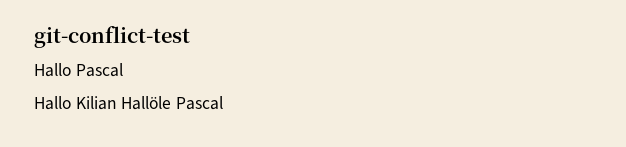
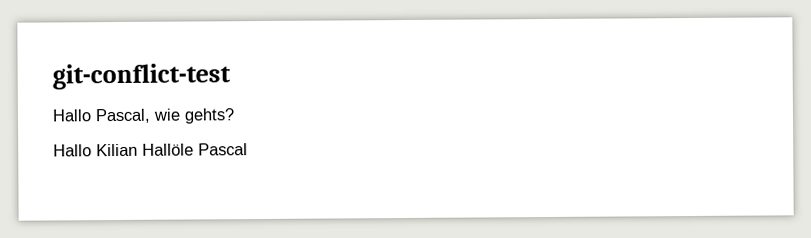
- Hallo Pascal
+ Hallo Pascal, wie gehts?

